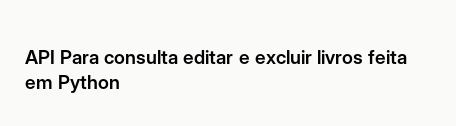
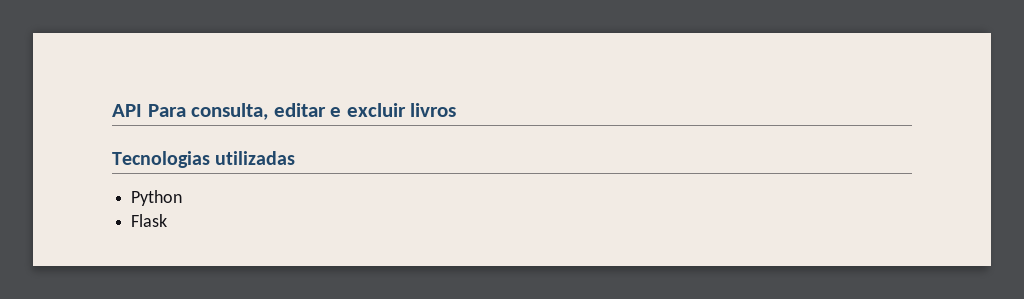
- API Para consulta editar e excluir livros feita em Python
+ API Para consulta, editar e excluir livros
+ Tecnologias utilizadas
+ Python
+ Flask

